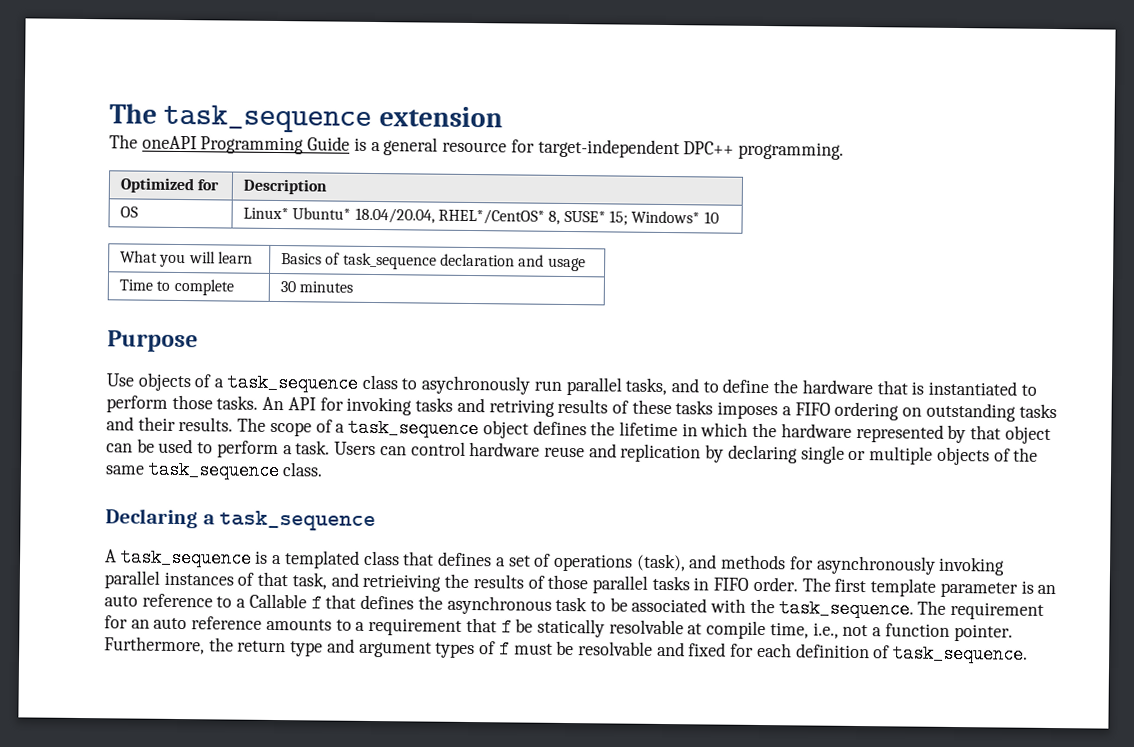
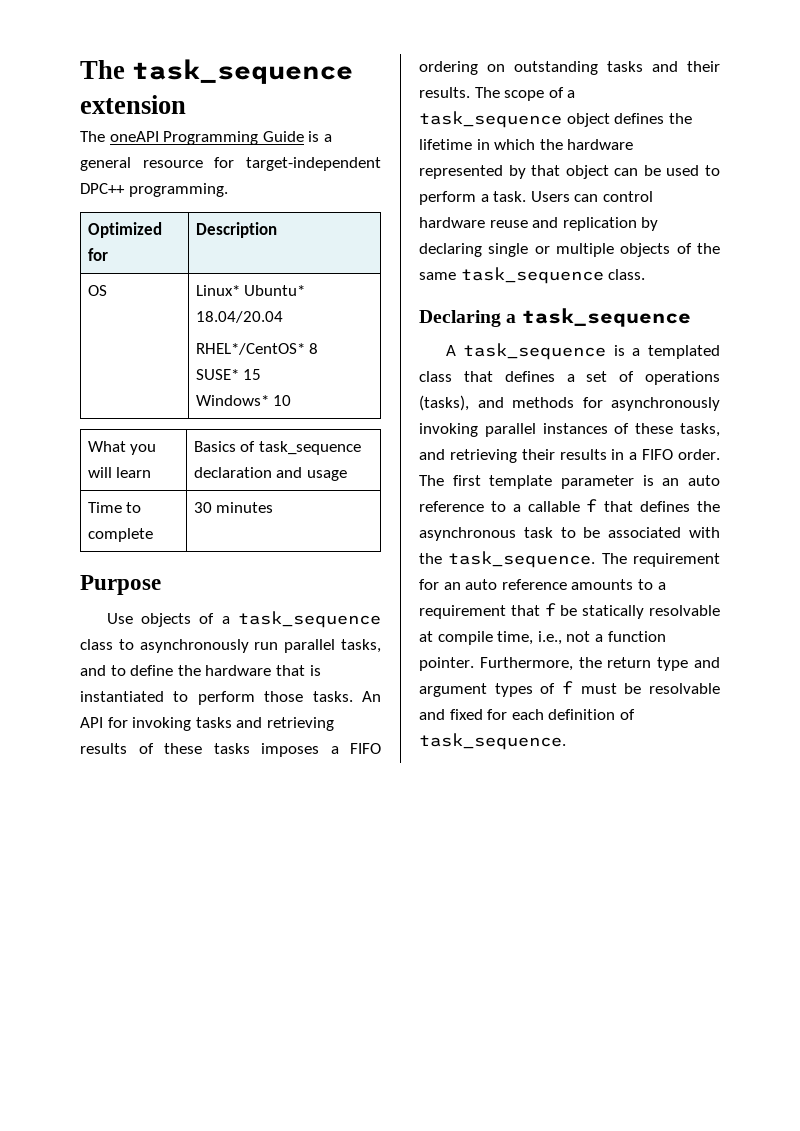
- OS | Linux* Ubuntu* 18.04/20.04, RHEL*/CentOS* 8, SUSE* 15; Windows* 10
+ OS | Linux* Ubuntu* 18.04/20.04
+ RHEL*/CentOS* 8
+ SUSE* 15
+ Windows* 10
- Use objects of a task_sequence class to asychronously run parallel tasks, and to define the hardware that is instantiated to perform those tasks.
+ Use objects of a task_sequence class to asynchronously run parallel tasks, and to define the hardware that is instantiated to perform those tasks.
- An API for invoking tasks and retriving results of these tasks imposes a FIFO ordering on outstanding tasks and their results.
+ An API for invoking tasks and retrieving results of these tasks imposes a FIFO ordering on outstanding tasks and their results.
- A task_sequence is a templated class that defines a set of operations (task), and methods for asynchronously invoking parallel instances of that task, and retrieiving the results of those parallel tasks in FIFO order.
+ A task_sequence is a templated class that defines a set of operations (tasks), and methods for asynchronously invoking parallel instances of these tasks, and retrieving their results in a FIFO order.
- The first template parameter is an auto reference to a Callable f that defines the asynchronous task to be associated with the task_sequence.
+ The first template parameter is an auto reference to a callable f that defines the asynchronous task to be associated with the task_sequence.

